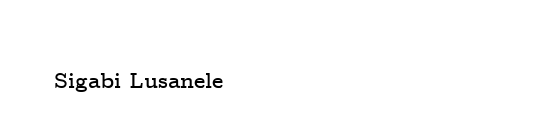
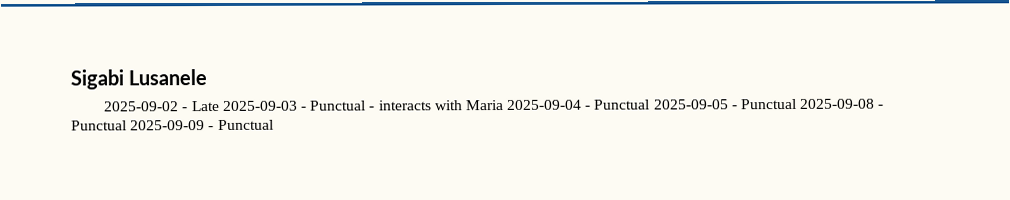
+ 2025-09-02 - Late 2025-09-03 - Punctual - interacts with Maria 2025-09-04 - Punctual 2025-09-05 - Punctual 2025-09-08 - Punctual 2025-09-09 - Punctual

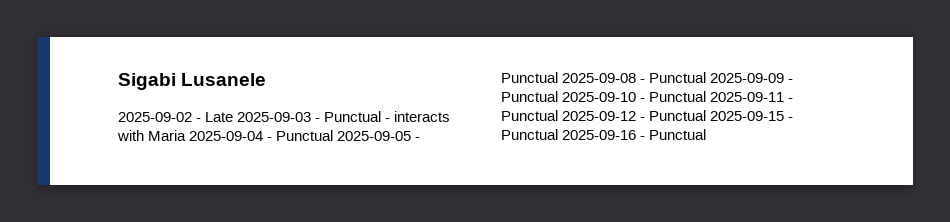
- 2025-09-02 - Late 2025-09-03 - Punctual - interacts with Maria 2025-09-04 - Punctual 2025-09-05 - Punctual 2025-09-08 - Punctual 2025-09-09 - Punctual
+ 2025-09-02 - Late 2025-09-03 - Punctual - interacts with Maria 2025-09-04 - Punctual 2025-09-05 - Punctual 2025-09-08 - Punctual 2025-09-09 - Punctual 2025-09-10 - Punctual 2025-09-11 - Punctual 2025-09-12 - Punctual 2025-09-15 - Punctual 2025-09-16 - Punctual

